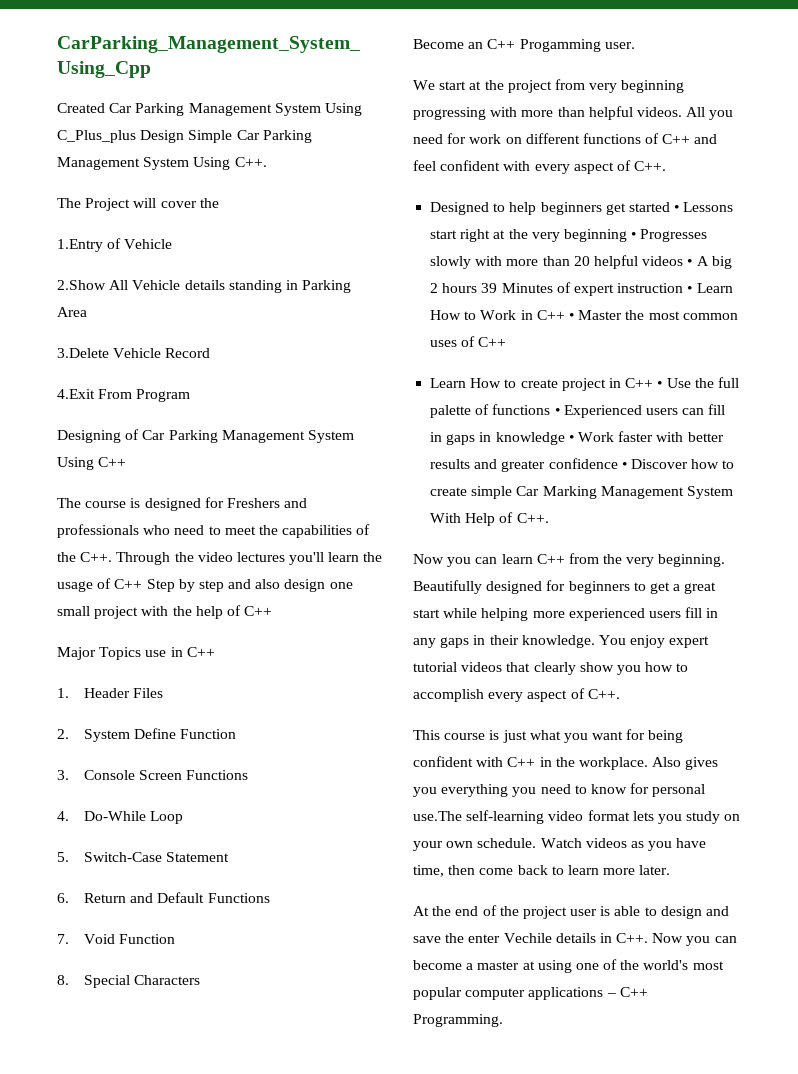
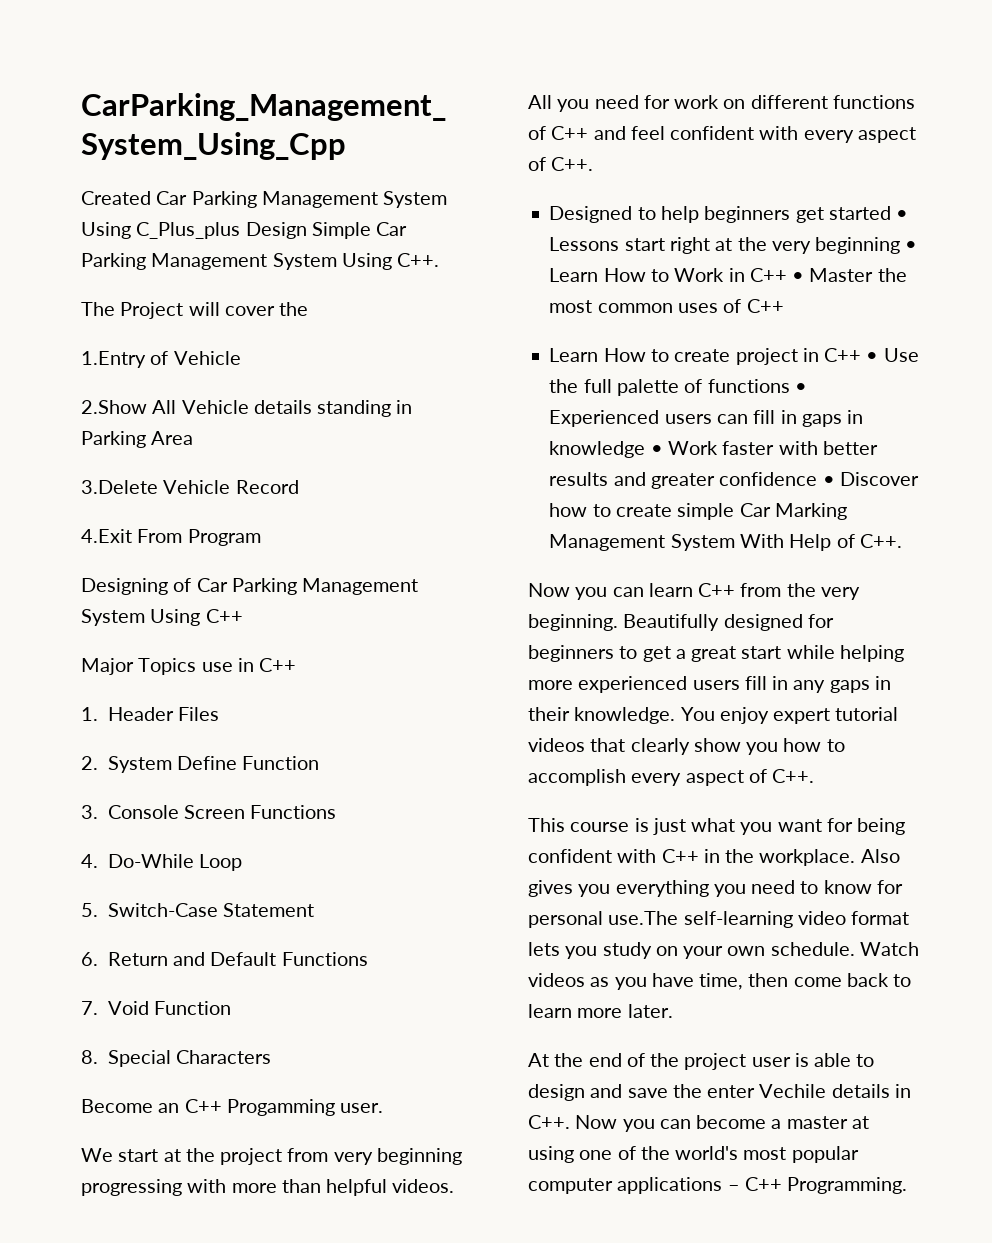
- The course is designed for Freshers and professionals who need to meet the capabilities of the C++. Through the video lectures you'll learn the usage of C++ Step by step and also design one small project with the help of C++
- Designed to help beginners get started • Lessons start right at the very beginning • Progresses slowly with more than 20 helpful videos • A big 2 hours 39 Minutes of expert instruction • Learn How to Work in C++ • Master the most common uses of C++
+ Designed to help beginners get started • Lessons start right at the very beginning • Learn How to Work in C++ • Master the most common uses of C++

